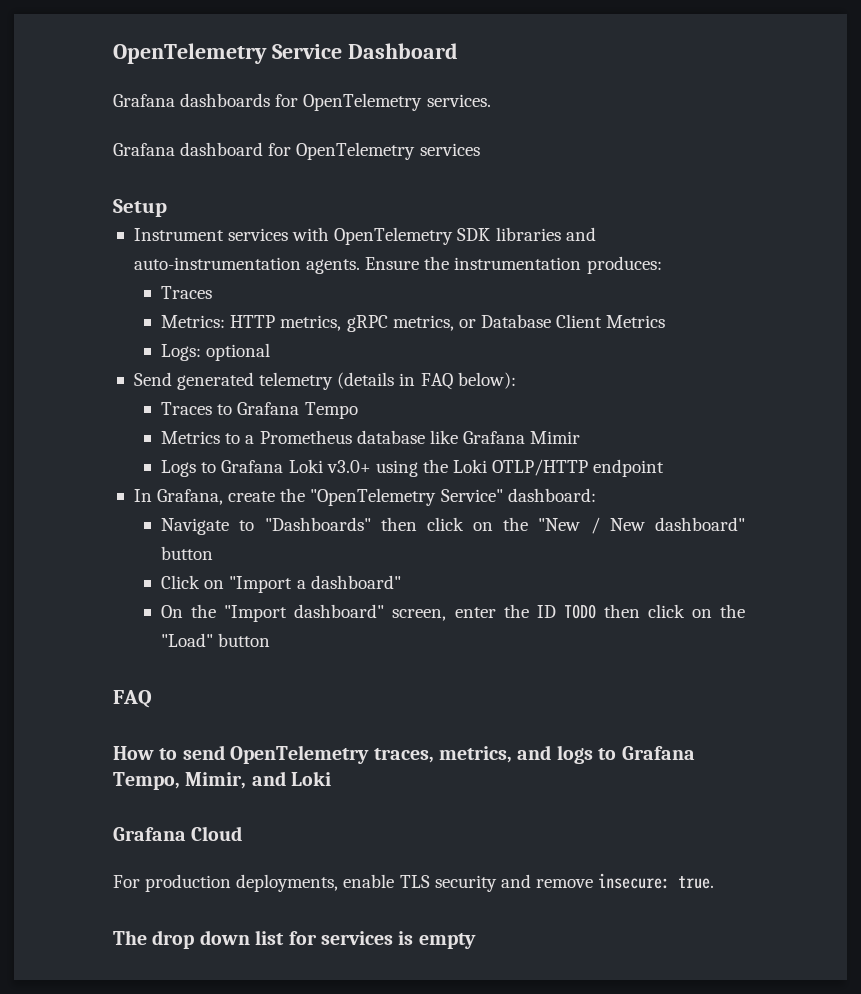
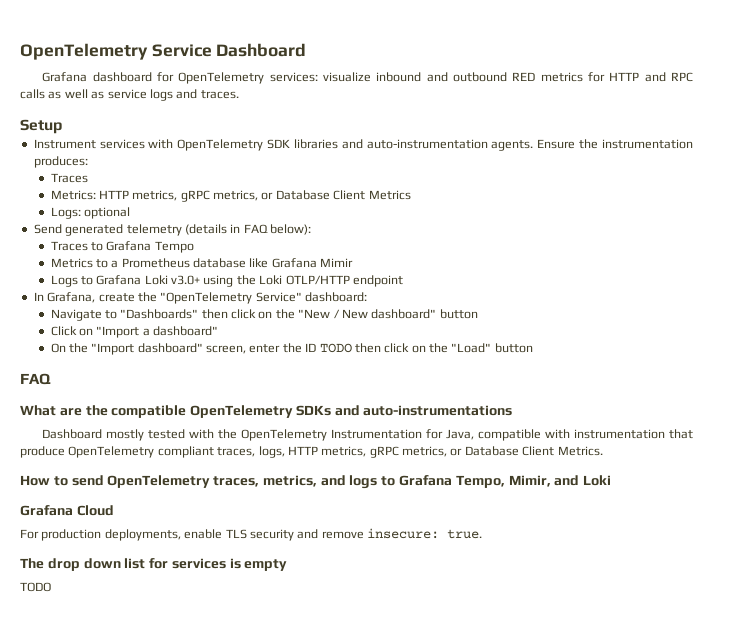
- Grafana dashboards for OpenTelemetry services.
- Grafana dashboard for OpenTelemetry services
+ Grafana dashboard for OpenTelemetry services: visualize inbound and outbound RED metrics for HTTP and RPC calls as well as service logs and traces.
+ What are the compatible OpenTelemetry SDKs and auto-instrumentations
+ Dashboard mostly tested with the OpenTelemetry Instrumentation for Java, compatible with instrumentation that produce OpenTelemetry compliant traces, logs, HTTP metrics, gRPC metrics, or Database Client Metrics.
  The drop down list for services is empty
+ TODO

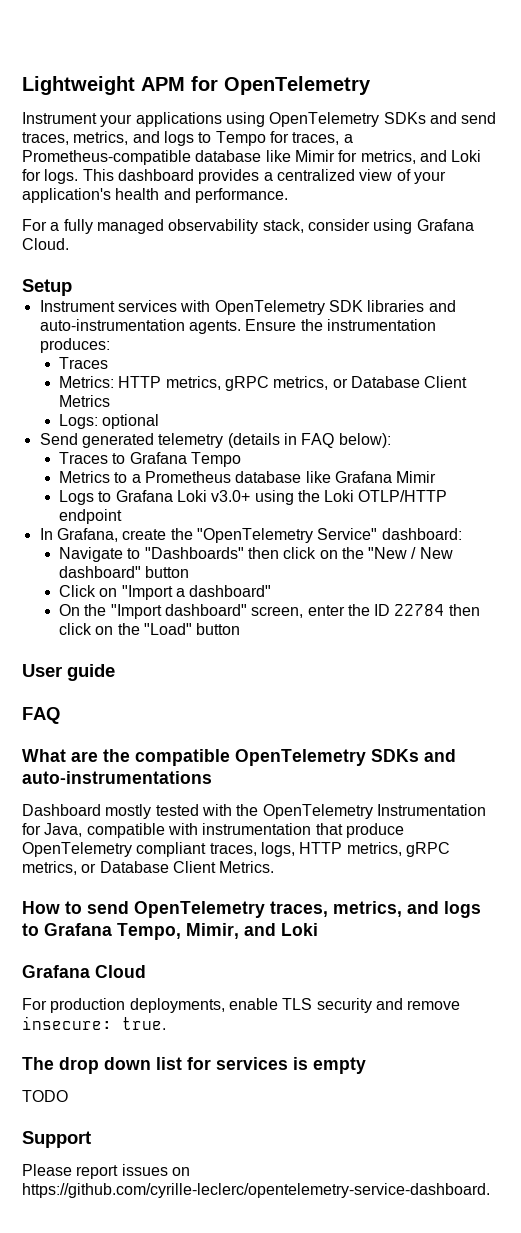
- OpenTelemetry Service Dashboard
- Grafana dashboard for OpenTelemetry services: visualize inbound and outbound RED metrics for HTTP and RPC calls as well as service logs and traces.
+ Lightweight APM for OpenTelemetry
+ Instrument your applications using OpenTelemetry SDKs and send traces, metrics, and logs to Tempo for traces, a Prometheus-compatible database like Mimir for metrics, and Loki for logs. This dashboard provides a centralized view of your application's health and performance.
+ For a fully managed observability stack, consider using Grafana Cloud.
- On the "Import dashboard" screen, enter the ID TODO then click on the "Load" button
+ On the "Import dashboard" screen, enter the ID 22784 then click on the "Load" button
+ User guide
+ Support
+ Please report issues on https://github.com/cyrille-leclerc/opentelemetry-service-dashboard.

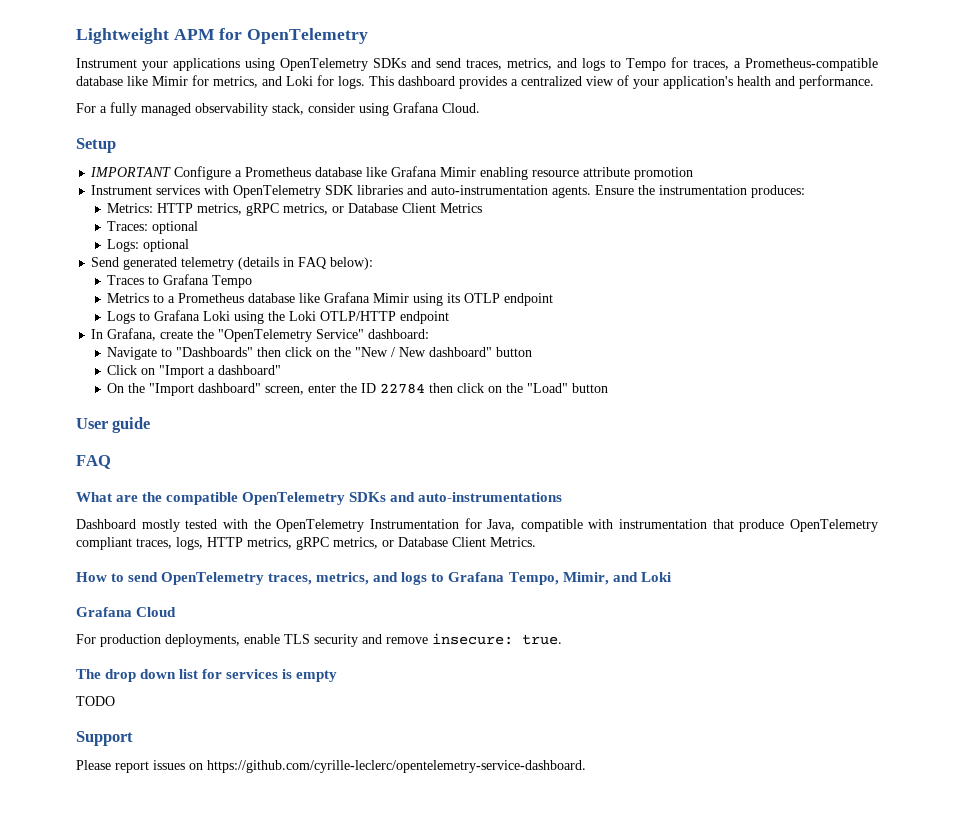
+ IMPORTANT Configure a Prometheus database like Grafana Mimir enabling resource attribute promotion
  Ensure the instrumentation produces:
- Traces
+ Traces: optional
- Metrics to a Prometheus database like Grafana Mimir
+ Metrics to a Prometheus database like Grafana Mimir using its OTLP endpoint
- Logs to Grafana Loki v3.0+ using the Loki OTLP/HTTP endpoint
+ Logs to Grafana Loki using the Loki OTLP/HTTP endpoint

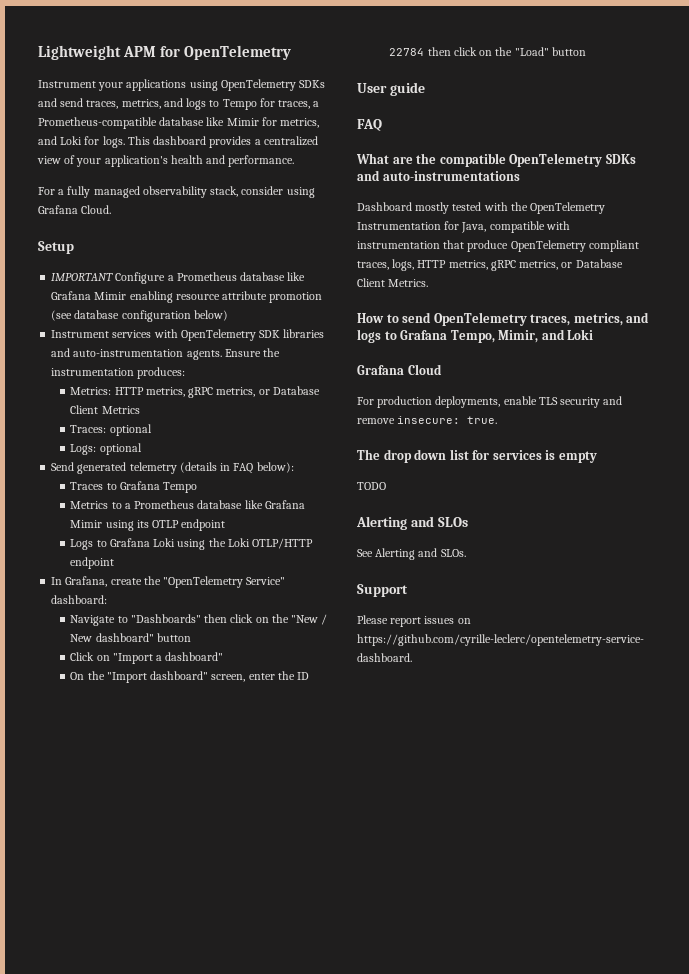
- IMPORTANT Configure a Prometheus database like Grafana Mimir enabling resource attribute promotion
+ IMPORTANT Configure a Prometheus database like Grafana Mimir enabling resource attribute promotion (see database configuration below)
+ Alerting and SLOs
+ See Alerting and SLOs.

